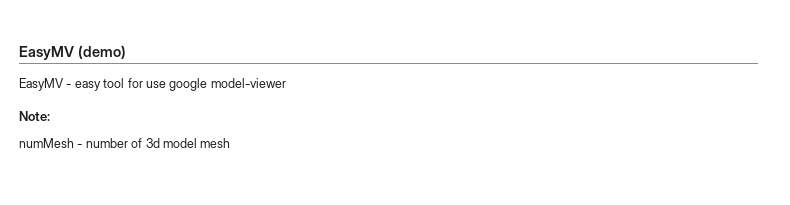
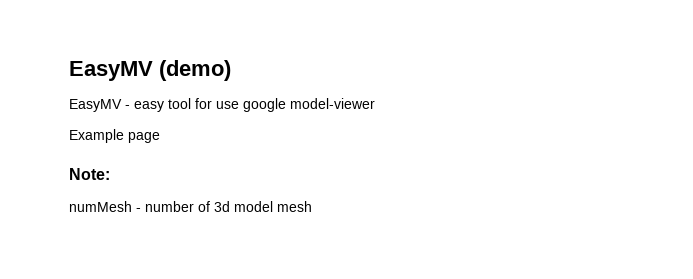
+ Example page

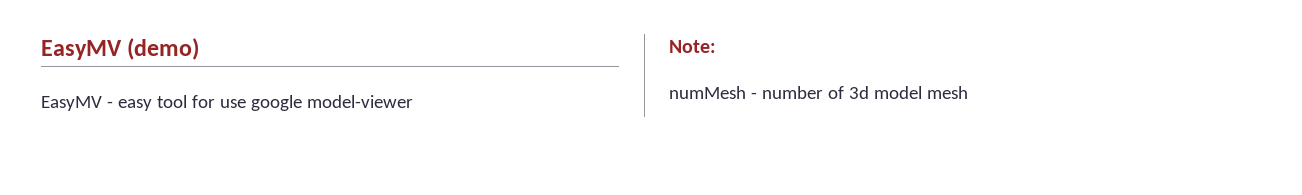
- Example page

